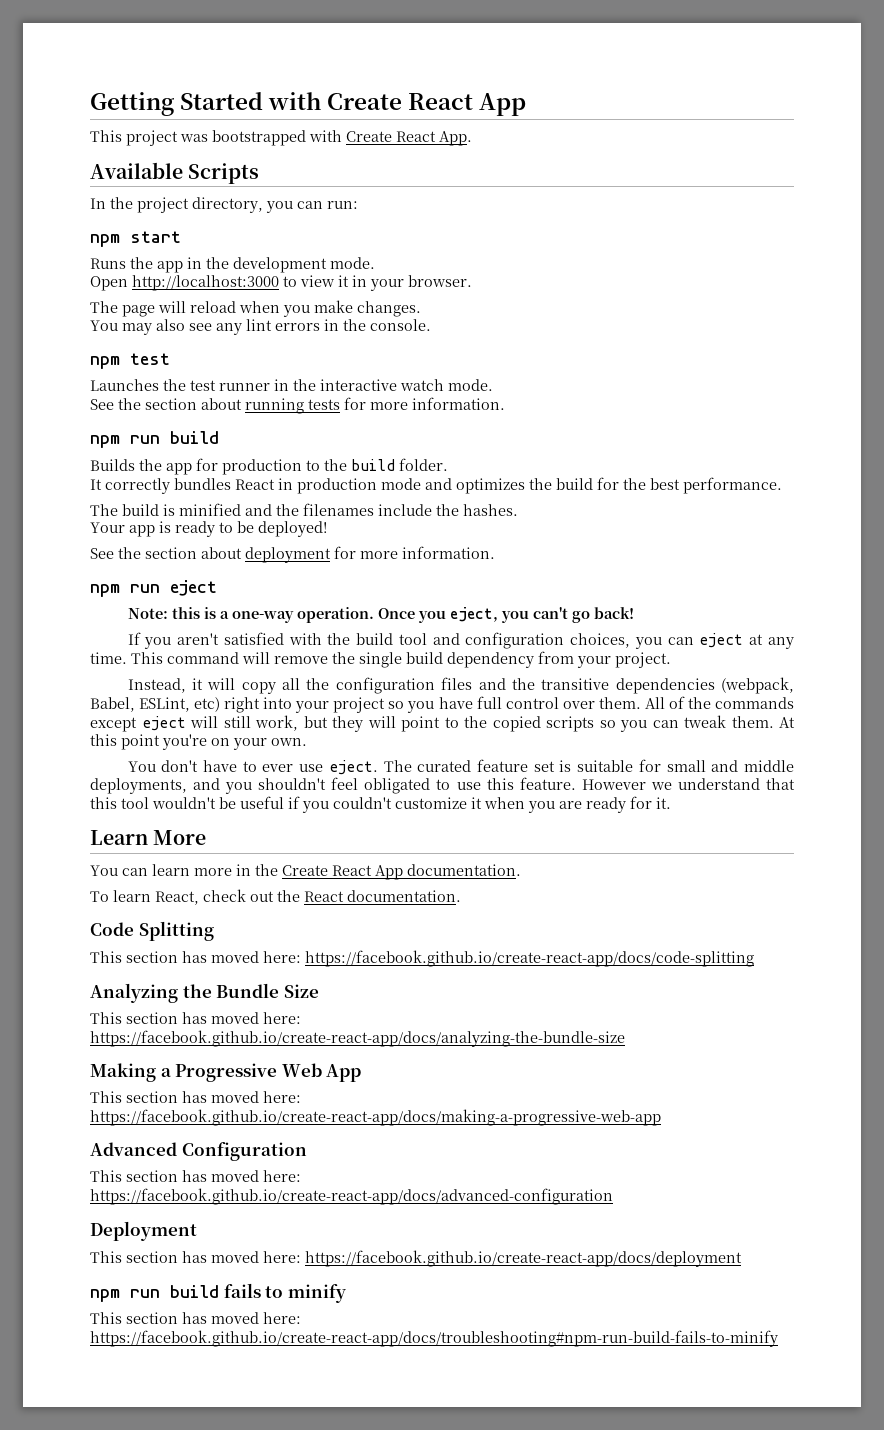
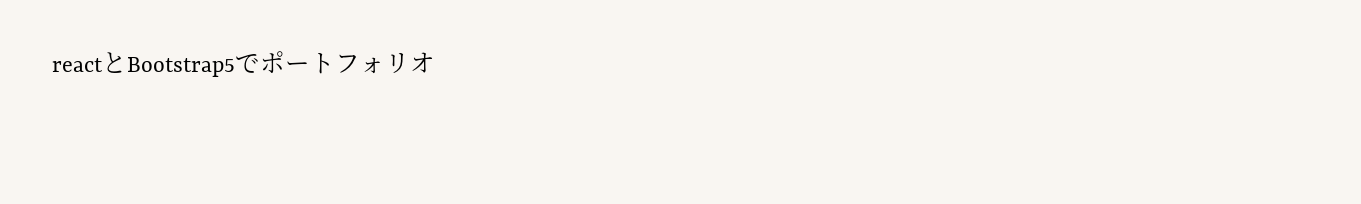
- Getting Started with Create React App
- This project was bootstrapped with Create React App.
- Available Scripts
- In the project directory, you can run:
- npm start
- Runs the app in the development mode.
- Open http://localhost:3000 to view it in your browser.
- The page will reload when you make changes.
- You may also see any lint errors in the console.
- npm test
- Launches the test runner in the interactive watch mode.
- See the section about running tests for more information.
- npm run build
- Builds the app for production to the build folder.
- It correctly bundles React in production mode and optimizes the build for the best performance.
- The build is minified and the filenames include the hashes.
- Your app is ready to be deployed!
- See the section about deployment for more information.
- npm run eject
- Note: this is a one-way operation. Once you eject, you can't go back!
- If you aren't satisfied with the build tool and configuration choices, you can eject at any time. This command will remove the single build dependency from your project.
- Instead, it will copy all the configuration files and the transitive dependencies (webpack, Babel, ESLint, etc) right into your project so you have full control over them. All of the commands except eject will still work, but they will point to the copied scripts so you can tweak them. At this point you're on your own.
- You don't have to ever use eject. The curated feature set is suitable for small and middle deployments, and you shouldn't feel obligated to use this feature. However we understand that this tool wouldn't be useful if you couldn't customize it when you are ready for it.
- Learn More
- You can learn more in the Create React App documentation.
- To learn React, check out the React documentation.
- Code Splitting
- This section has moved here: https://facebook.github.io/create-react-app/docs/code-splitting
- Analyzing the Bundle Size
- This section has moved here: https://facebook.github.io/create-react-app/docs/analyzing-the-bundle-size
- Making a Progressive Web App
- This section has moved here: https://facebook.github.io/create-react-app/docs/making-a-progressive-web-app
- Advanced Configuration
- This section has moved here: https://facebook.github.io/create-react-app/docs/advanced-configuration
- Deployment
- This section has moved here: https://facebook.github.io/create-react-app/docs/deployment
- npm run build fails to minify
- This section has moved here: https://facebook.github.io/create-react-app/docs/troubleshooting#npm-run-build-fails-to-minify
+ reactとBootstrap5でポートフォリオ

